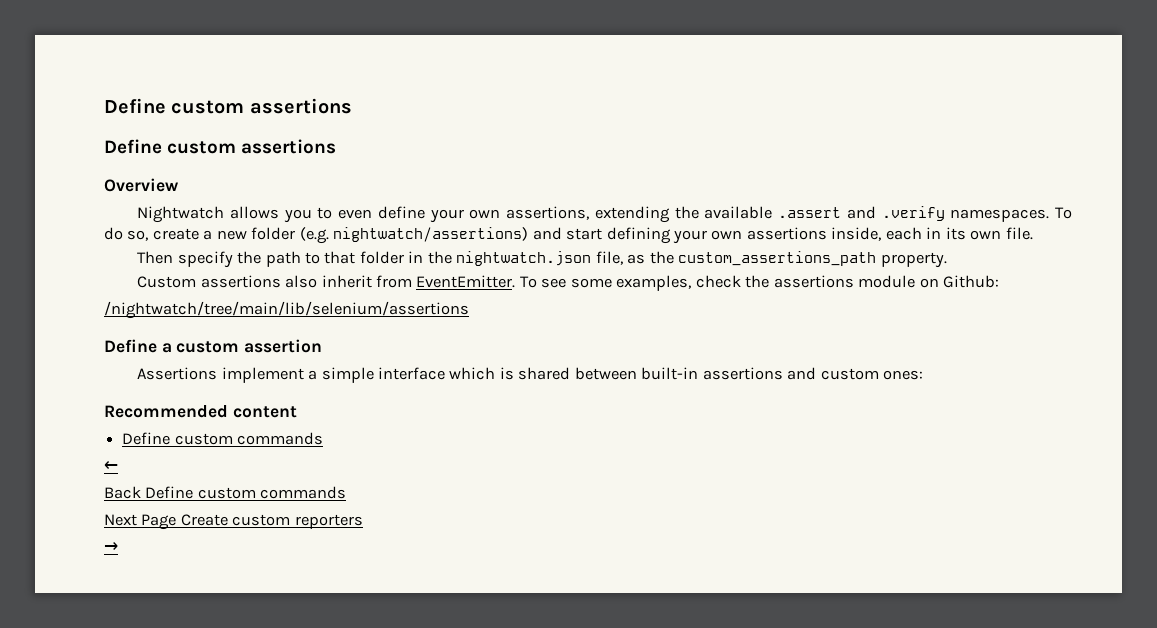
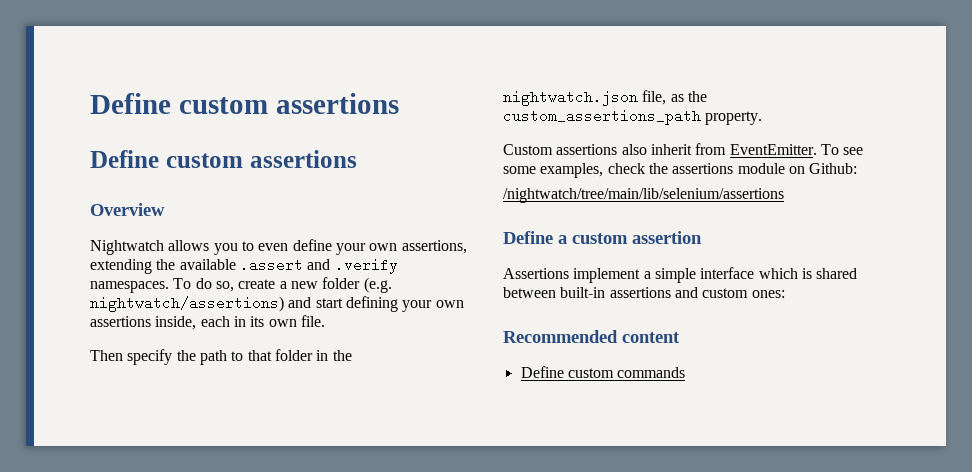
- ←
- Back Define custom commands
- Next Page Create custom reporters
- →

